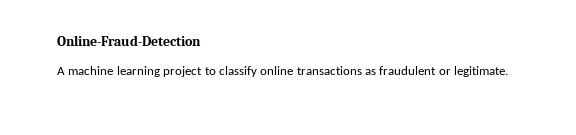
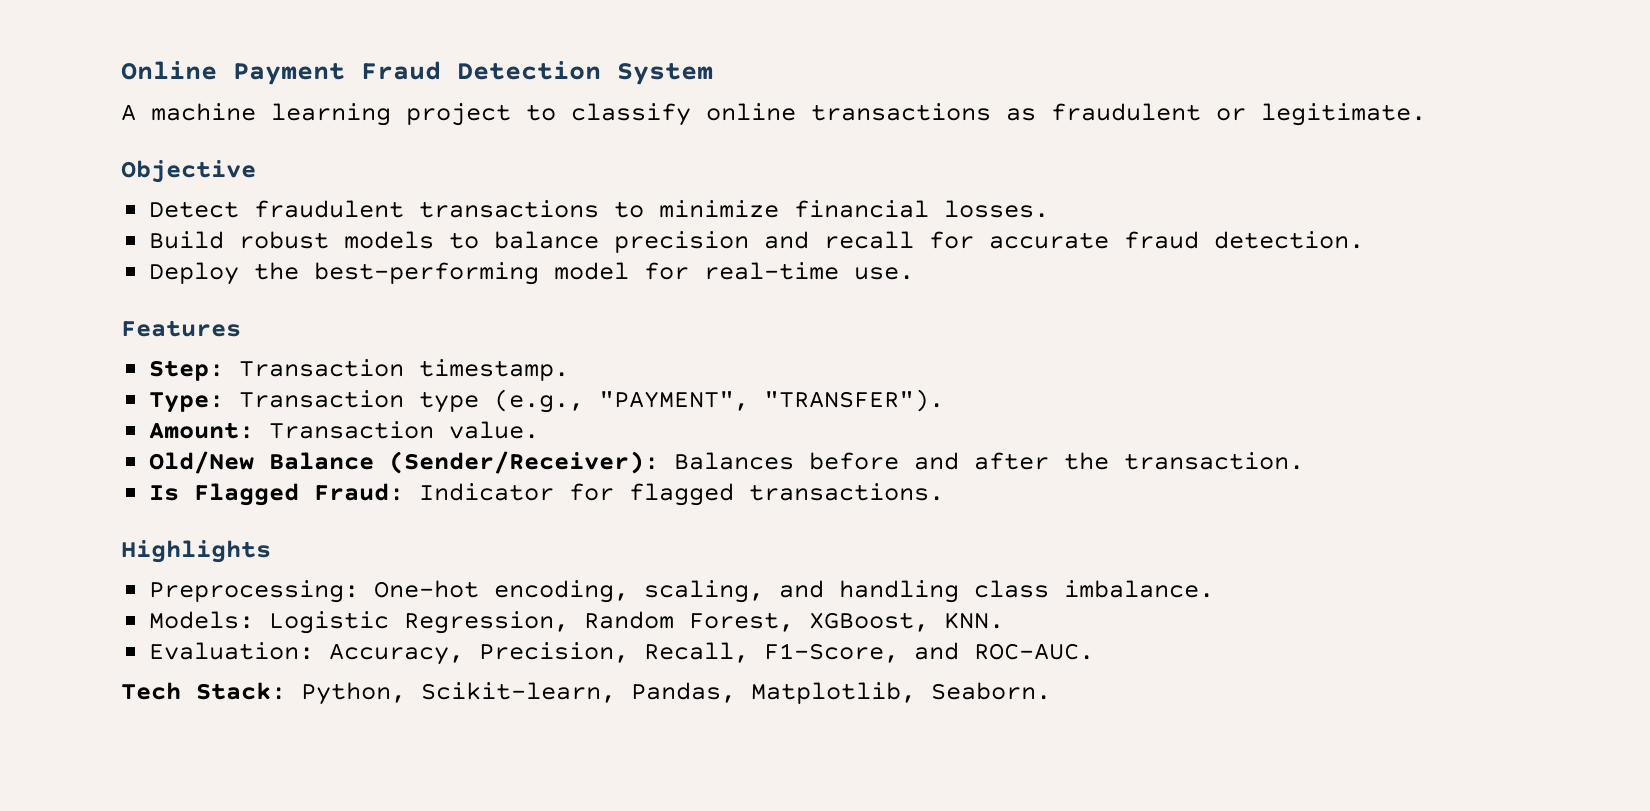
- Online-Fraud-Detection
+ Online Payment Fraud Detection System
+ Objective
+ Detect fraudulent transactions to minimize financial losses.
+ Build robust models to balance precision and recall for accurate fraud detection.
+ Deploy the best-performing model for real-time use.
+ Features
+ Step: Transaction timestamp.
+ Type: Transaction type (e.g., "PAYMENT", "TRANSFER").
+ Amount: Transaction value.
+ Old/New Balance (Sender/Receiver): Balances before and after the transaction.
+ Is Flagged Fraud: Indicator for flagged transactions.
+ Highlights
+ Preprocessing: One-hot encoding, scaling, and handling class imbalance.
+ Models: Logistic Regression, Random Forest, XGBoost, KNN.
+ Evaluation: Accuracy, Precision, Recall, F1-Score, and ROC-AUC.
+ Tech Stack: Python, Scikit-learn, Pandas, Matplotlib, Seaborn.

